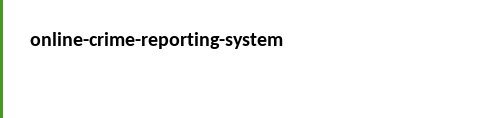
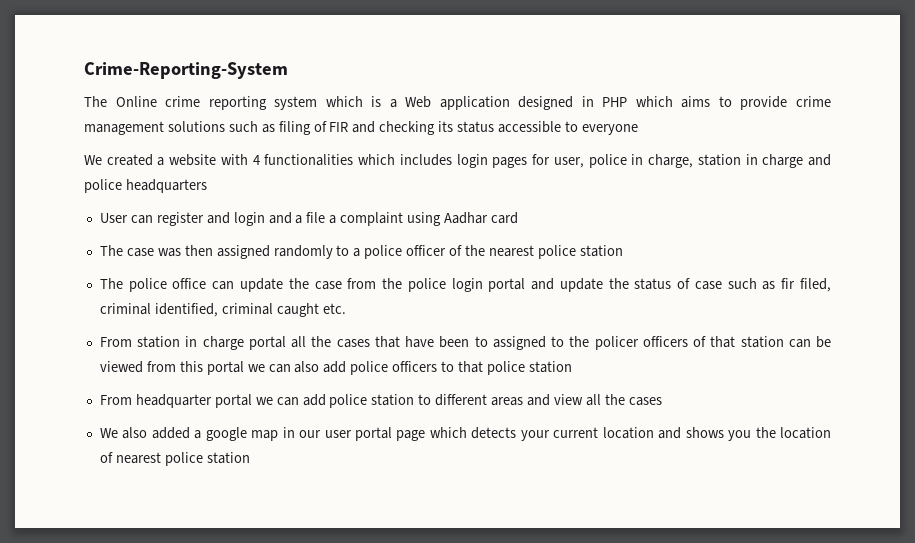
- online-crime-reporting-system
+ Crime-Reporting-System
+ The Online crime reporting system which is a Web application designed in PHP which aims to provide crime management solutions such as filing of FIR and checking its status accessible to everyone
+ We created a website with 4 functionalities which includes login pages for user, police in charge, station in charge and police headquarters
+ User can register and login and a file a complaint using Aadhar card
+ The case was then assigned randomly to a police officer of the nearest police station
+ The police office can update the case from the police login portal and update the status of case such as fir filed, criminal identified, criminal caught etc.
+ From station in charge portal all the cases that have been to assigned to the policer officers of that station can be viewed from this portal we can also add police officers to that police station
+ From headquarter portal we can add police station to different areas and view all the cases
+ We also added a google map in our user portal page which detects your current location and shows you the location of nearest police station

